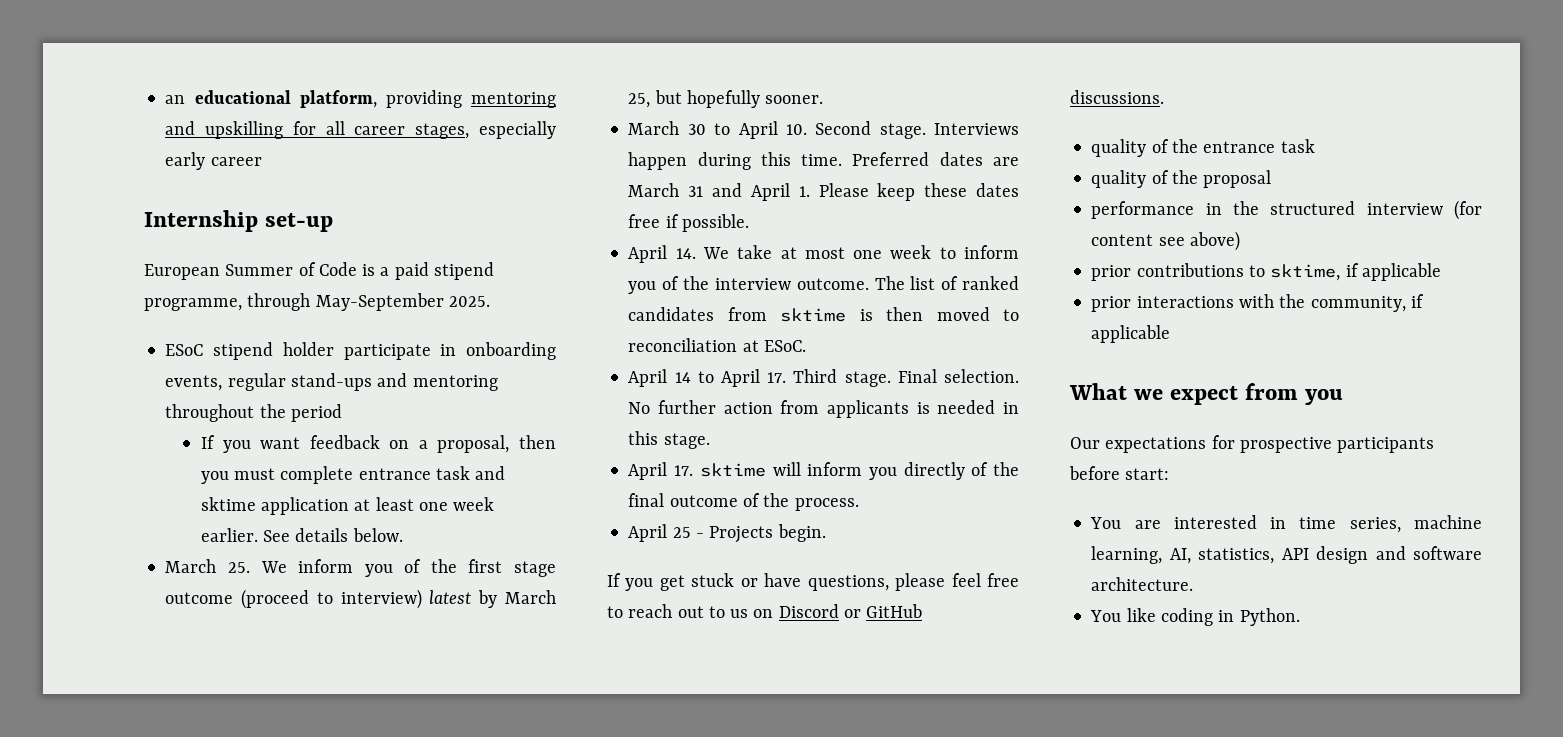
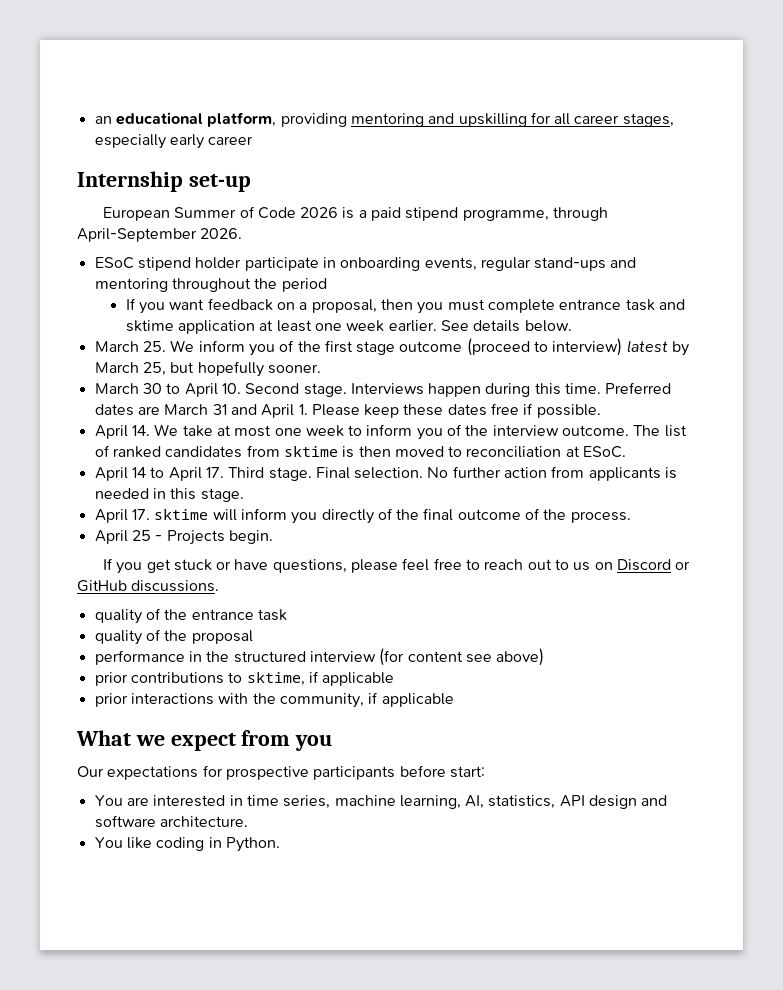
- European Summer of Code is a paid stipend programme, through May-September 2025.
+ European Summer of Code 2026 is a paid stipend programme, through April-September 2026.

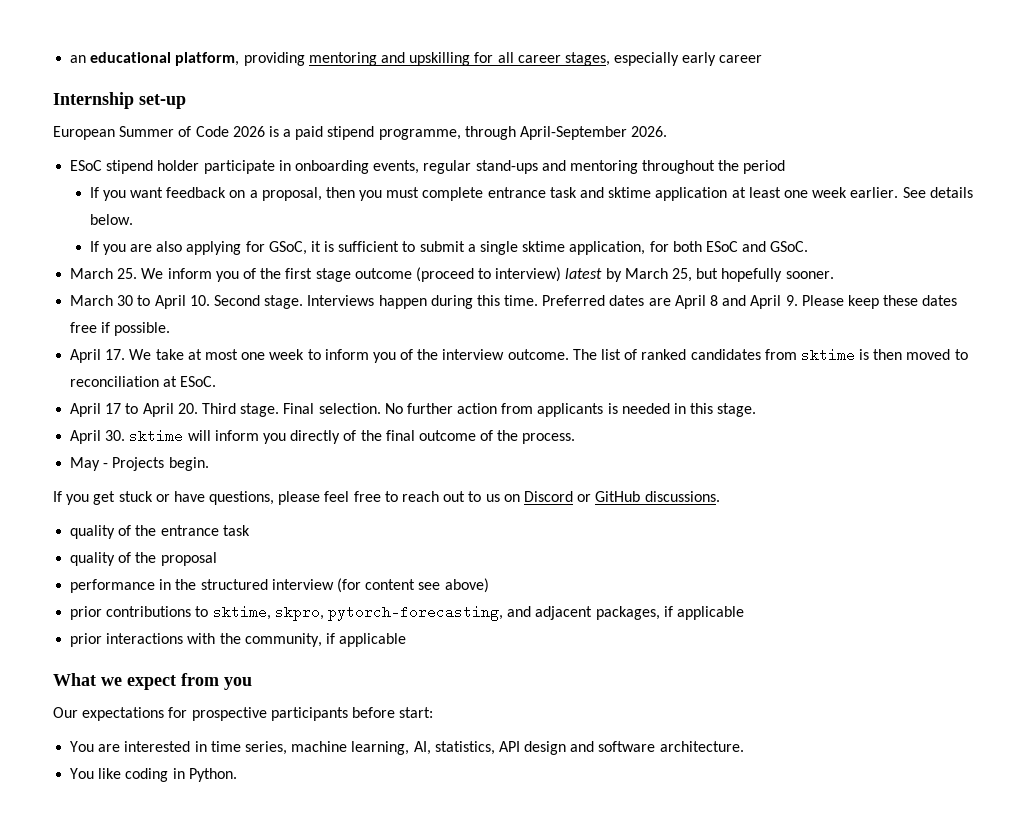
+ If you are also applying for GSoC, it is sufficient to submit a single sktime application, for both ESoC and GSoC.
- Preferred dates are March 31 and April 1. Please keep these dates free if possible.
+ Preferred dates are April 8 and April 9. Please keep these dates free if possible.
- April 14. We take at most one week to inform you of the interview outcome.
+ April 17. We take at most one week to inform you of the interview outcome.
- April 14 to April 17. Third stage.
+ April 17 to April 20. Third stage.
- April 17. sktime will inform you directly of the final outcome of the process.
+ April 30. sktime will inform you directly of the final outcome of the process.
- April 25 - Projects begin.
+ May - Projects begin.
- prior contributions to sktime, if applicable
+ prior contributions to sktime, skpro, pytorch-forecasting, and adjacent packages, if applicable

